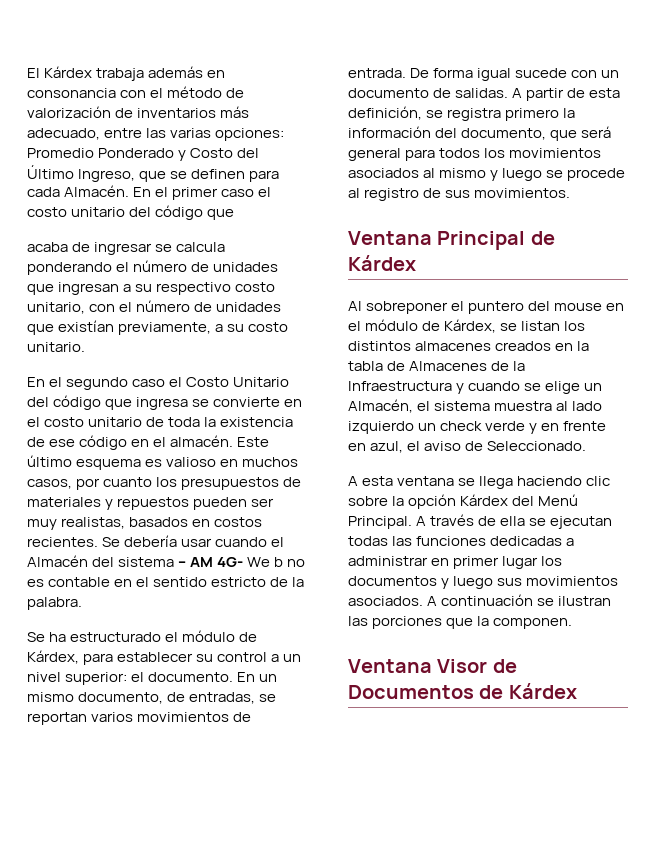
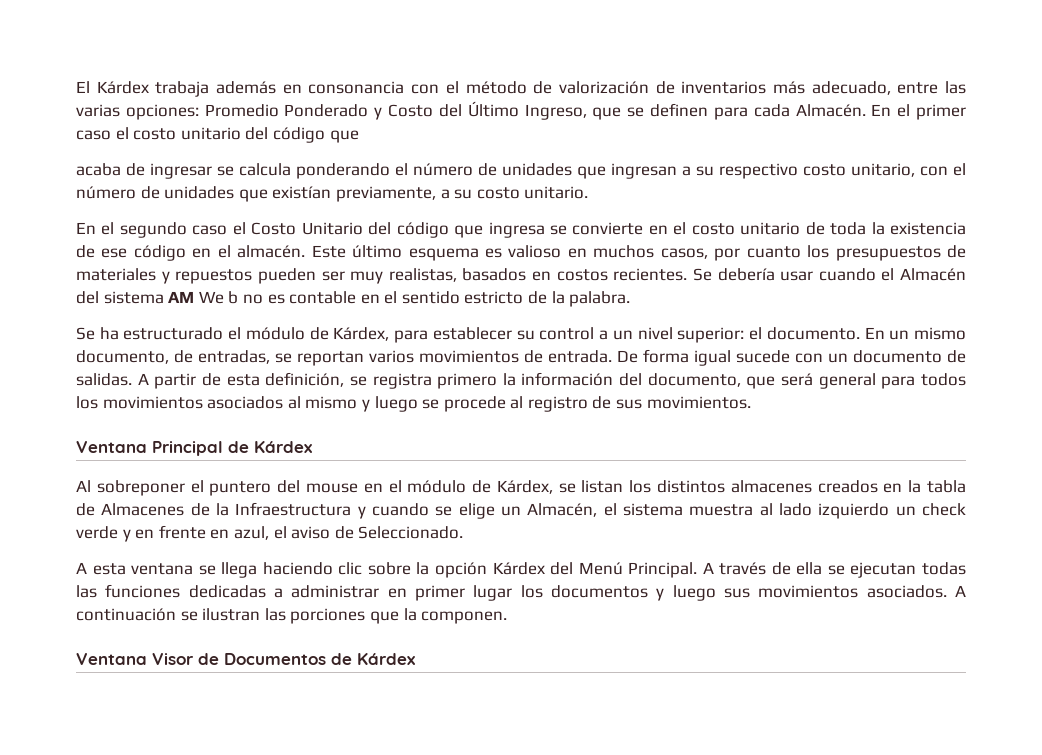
- Se debería usar cuando el Almacén del sistema – AM 4G- We b no es contable en el sentido estricto de la palabra.
+ Se debería usar cuando el Almacén del sistema AM We b no es contable en el sentido estricto de la palabra.

